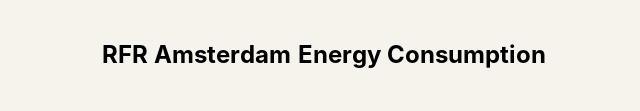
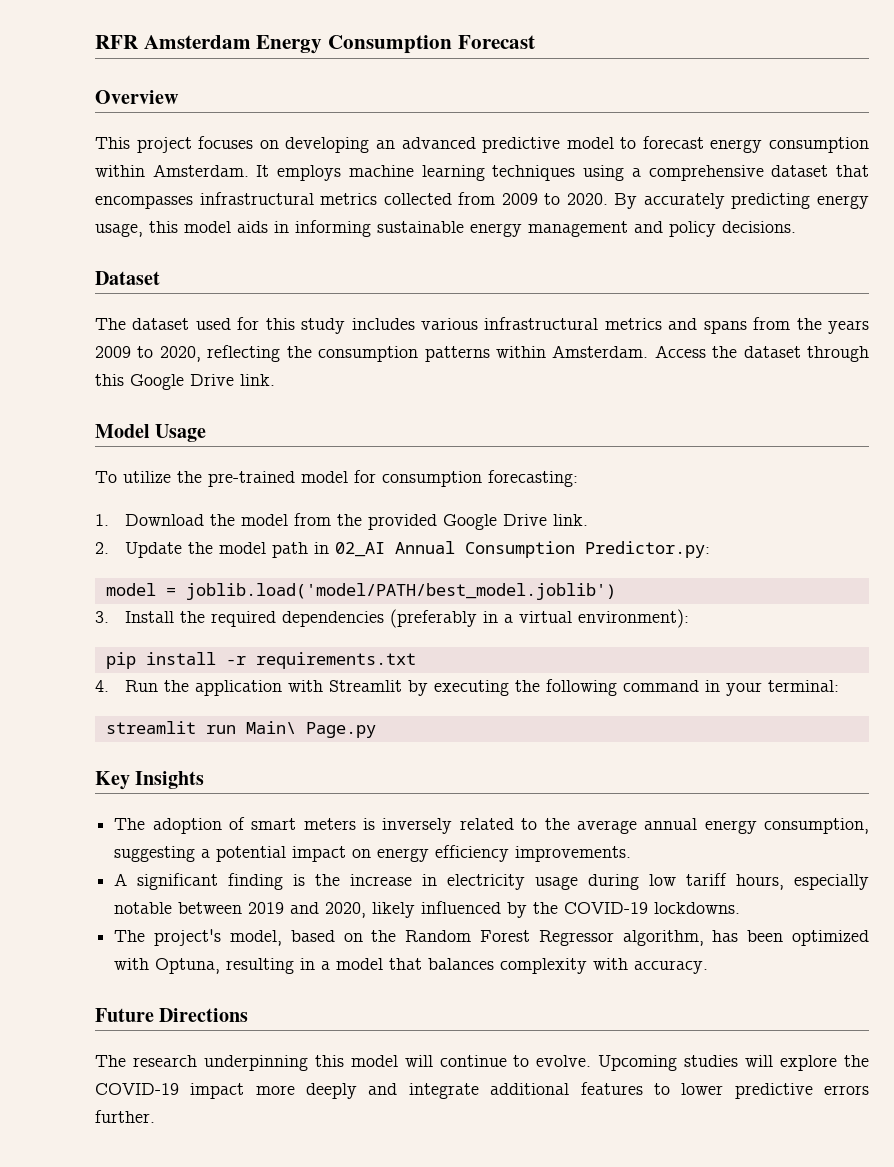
- RFR Amsterdam Energy Consumption
+ RFR Amsterdam Energy Consumption Forecast
+ Overview
+ This project focuses on developing an advanced predictive model to forecast energy consumption within Amsterdam. It employs machine learning techniques using a comprehensive dataset that encompasses infrastructural metrics collected from 2009 to 2020. By accurately predicting energy usage, this model aids in informing sustainable energy management and policy decisions.
+ Dataset
+ The dataset used for this study includes various infrastructural metrics and spans from the years 2009 to 2020, reflecting the consumption patterns within Amsterdam. Access the dataset through this Google Drive link.
+ Model Usage
+ To utilize the pre-trained model for consumption forecasting:
+ 1. Download the model from the provided Google Drive link.
+ 2. Update the model path in 02_AI Annual Consumption Predictor.py:
+ model = joblib.load('model/PATH/best_model.joblib')
+ 3. Install the required dependencies (preferably in a virtual environment):
+ pip install -r requirements.txt
+ 4. Run the application with Streamlit by executing the following command in your terminal:
+ streamlit run Main\ Page.py
+ Key Insights
+ The adoption of smart meters is inversely related to the average annual energy consumption, suggesting a potential impact on energy efficiency improvements.
+ A significant finding is the increase in electricity usage during low tariff hours, especially notable between 2019 and 2020, likely influenced by the COVID-19 lockdowns.
+ The project's model, based on the Random Forest Regressor algorithm, has been optimized with Optuna, resulting in a model that balances complexity with accuracy.
+ Future Directions
+ The research underpinning this model will continue to evolve. Upcoming studies will explore the COVID-19 impact more deeply and integrate additional features to lower predictive errors further.

